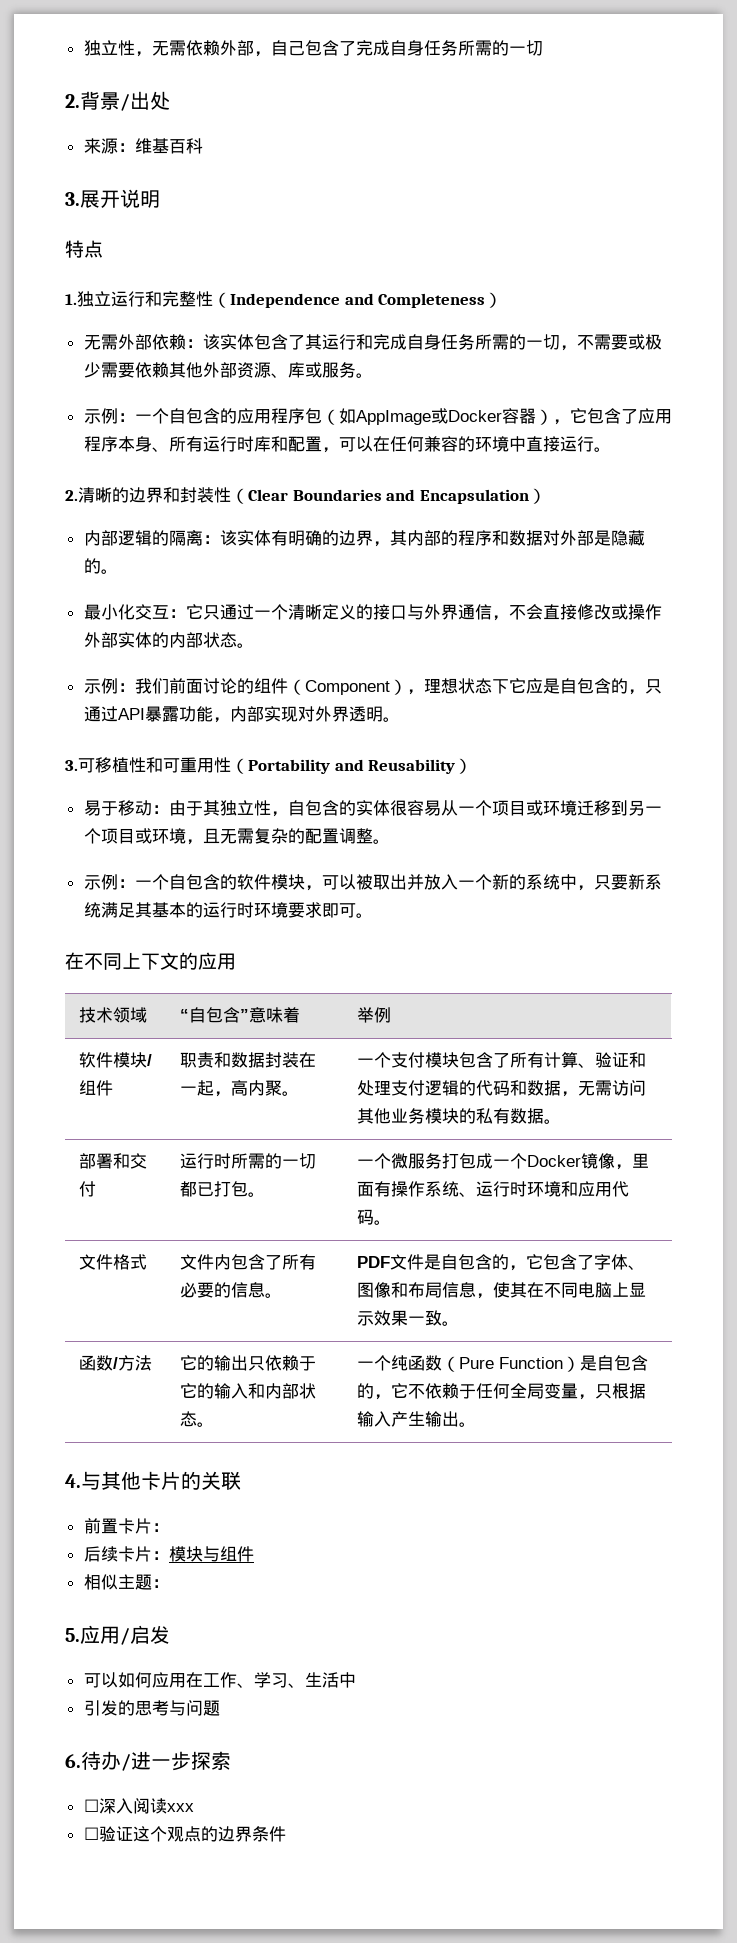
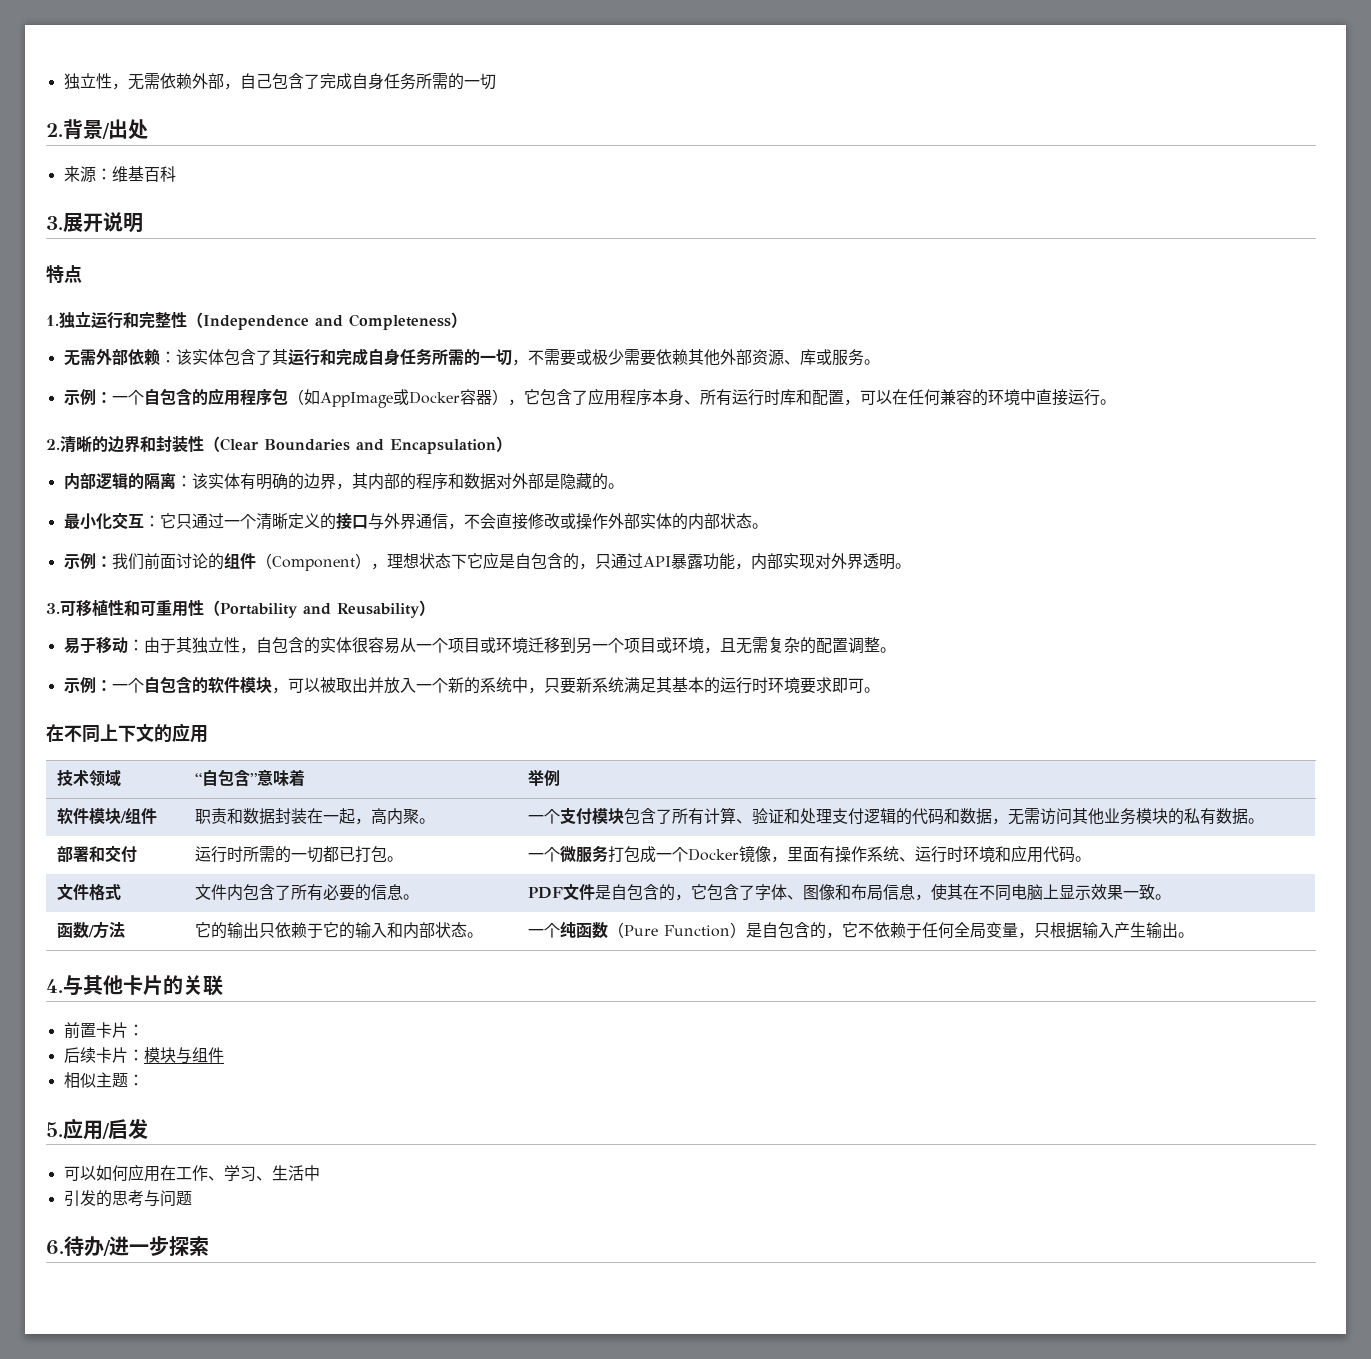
- ☐深入阅读xxx
- ☐验证这个观点的边界条件

